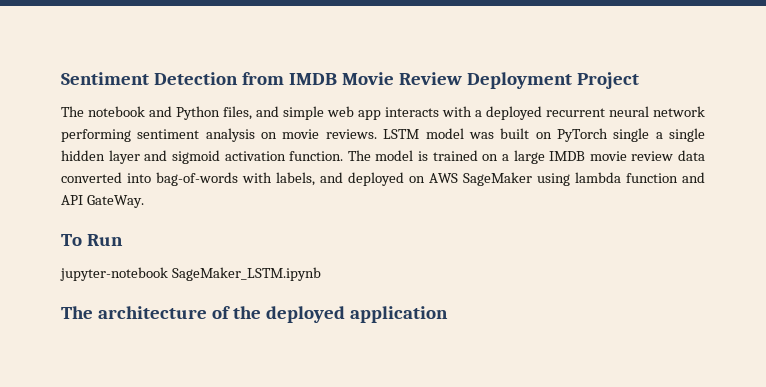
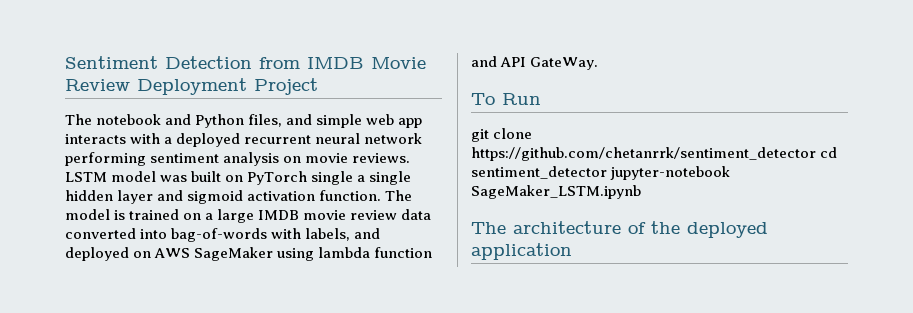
- jupyter-notebook SageMaker_LSTM.ipynb
+ git clone https://github.com/chetanrrk/sentiment_detector cd sentiment_detector jupyter-notebook SageMaker_LSTM.ipynb

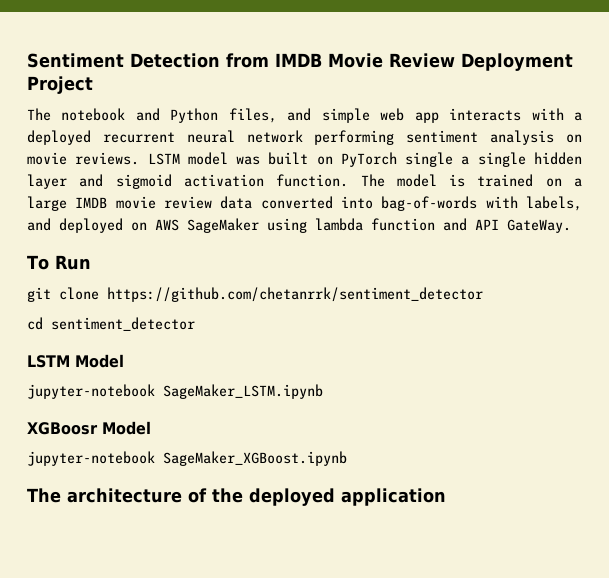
- git clone https://github.com/chetanrrk/sentiment_detector cd sentiment_detector jupyter-notebook SageMaker_LSTM.ipynb
+ git clone https://github.com/chetanrrk/sentiment_detector
+ cd sentiment_detector
+ LSTM Model
+ jupyter-notebook SageMaker_LSTM.ipynb
+ XGBoosr Model
+ jupyter-notebook SageMaker_XGBoost.ipynb

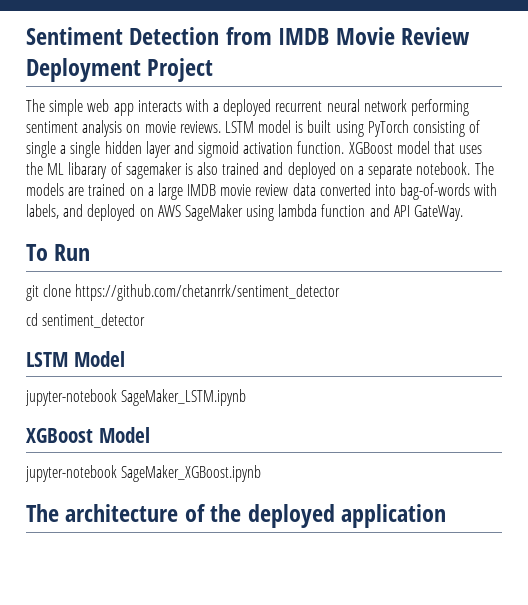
- The notebook and Python files, and simple web app interacts with a deployed recurrent neural network performing sentiment analysis on movie reviews.
+ The simple web app interacts with a deployed recurrent neural network performing sentiment analysis on movie reviews.
- LSTM model was built on PyTorch single a single hidden layer and sigmoid activation function.
+ LSTM model is built using PyTorch consisting of single a single hidden layer and sigmoid activation function.
- The model is trained on a large IMDB movie review data converted into bag-of-words with labels, and deployed on AWS SageMaker using lambda function and API GateWay.
+ XGBoost model that uses the ML libarary of sagemaker is also trained and deployed on a separate notebook. The models are trained on a large IMDB movie review data converted into bag-of-words with labels, and deployed on AWS SageMaker using lambda function and API GateWay.
- XGBoosr Model
+ XGBoost Model

